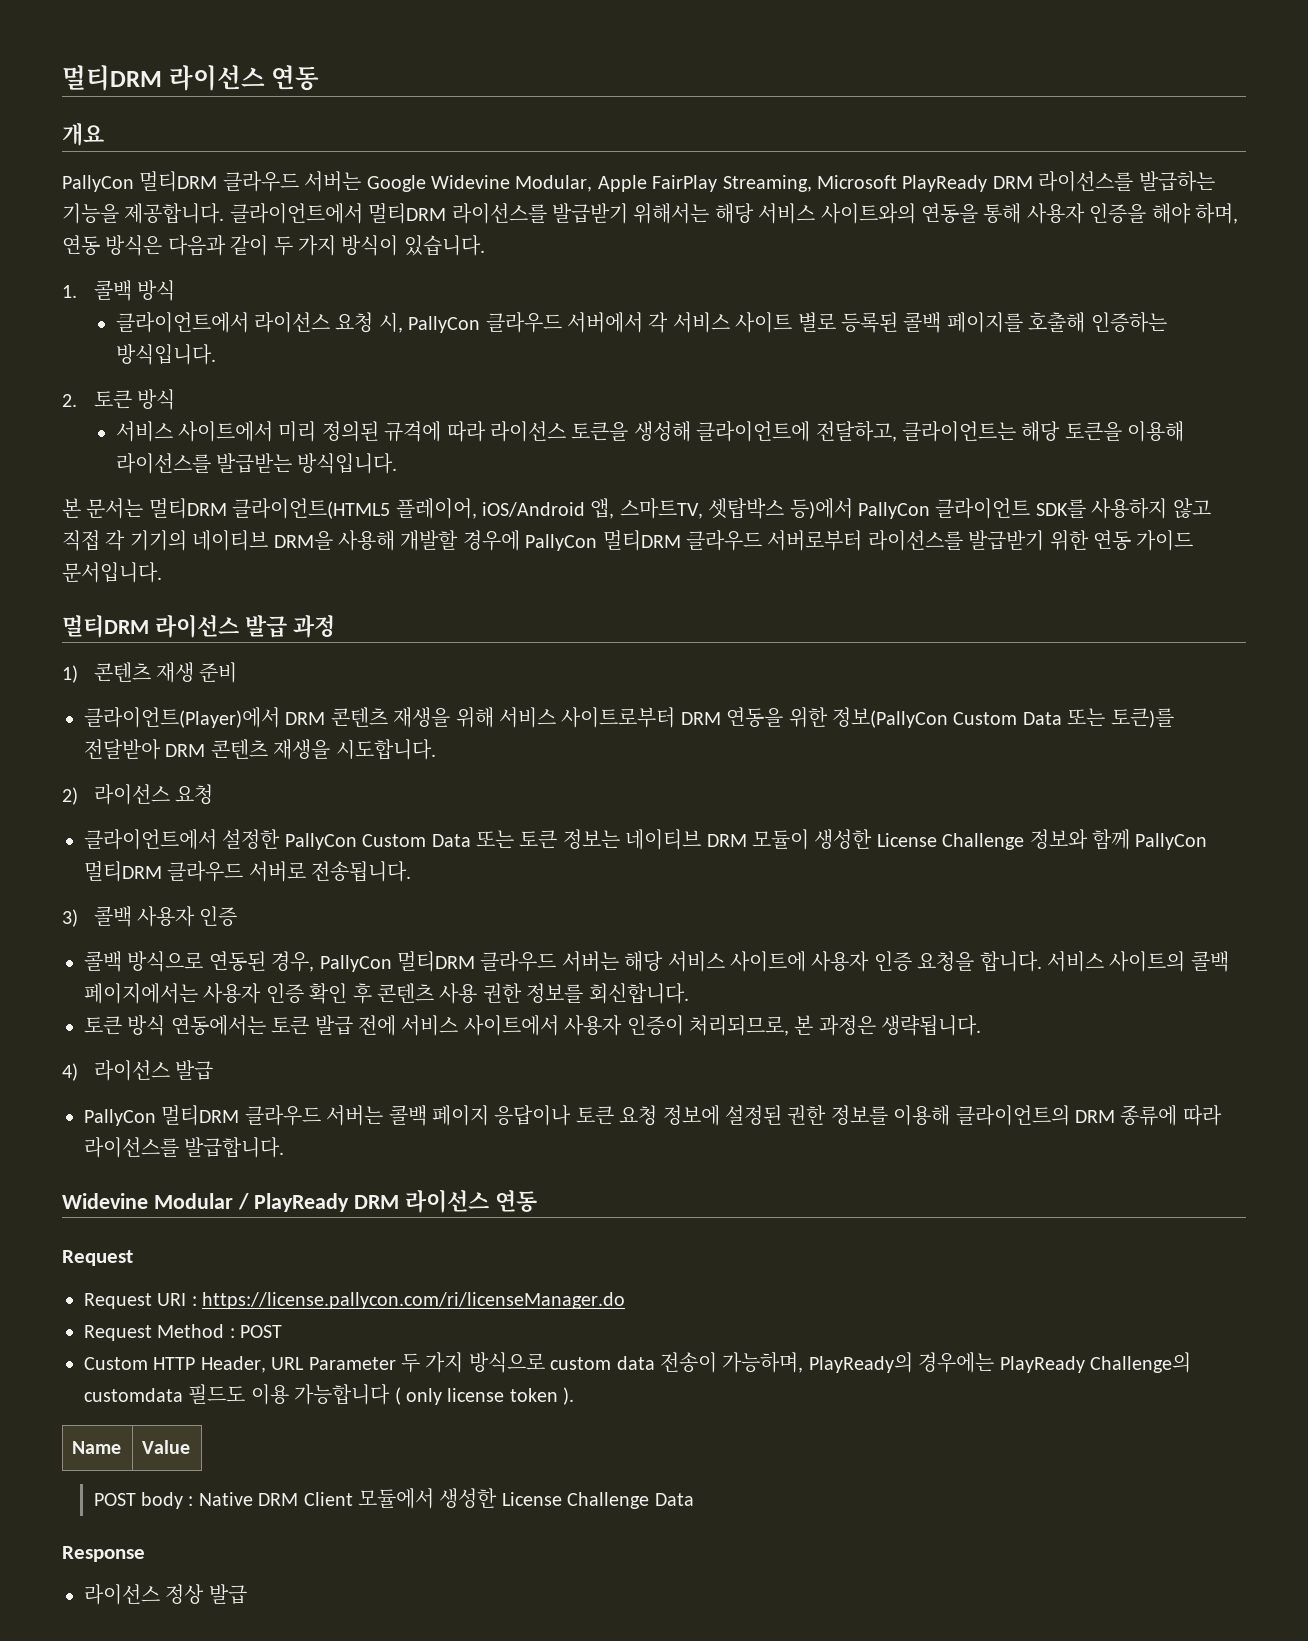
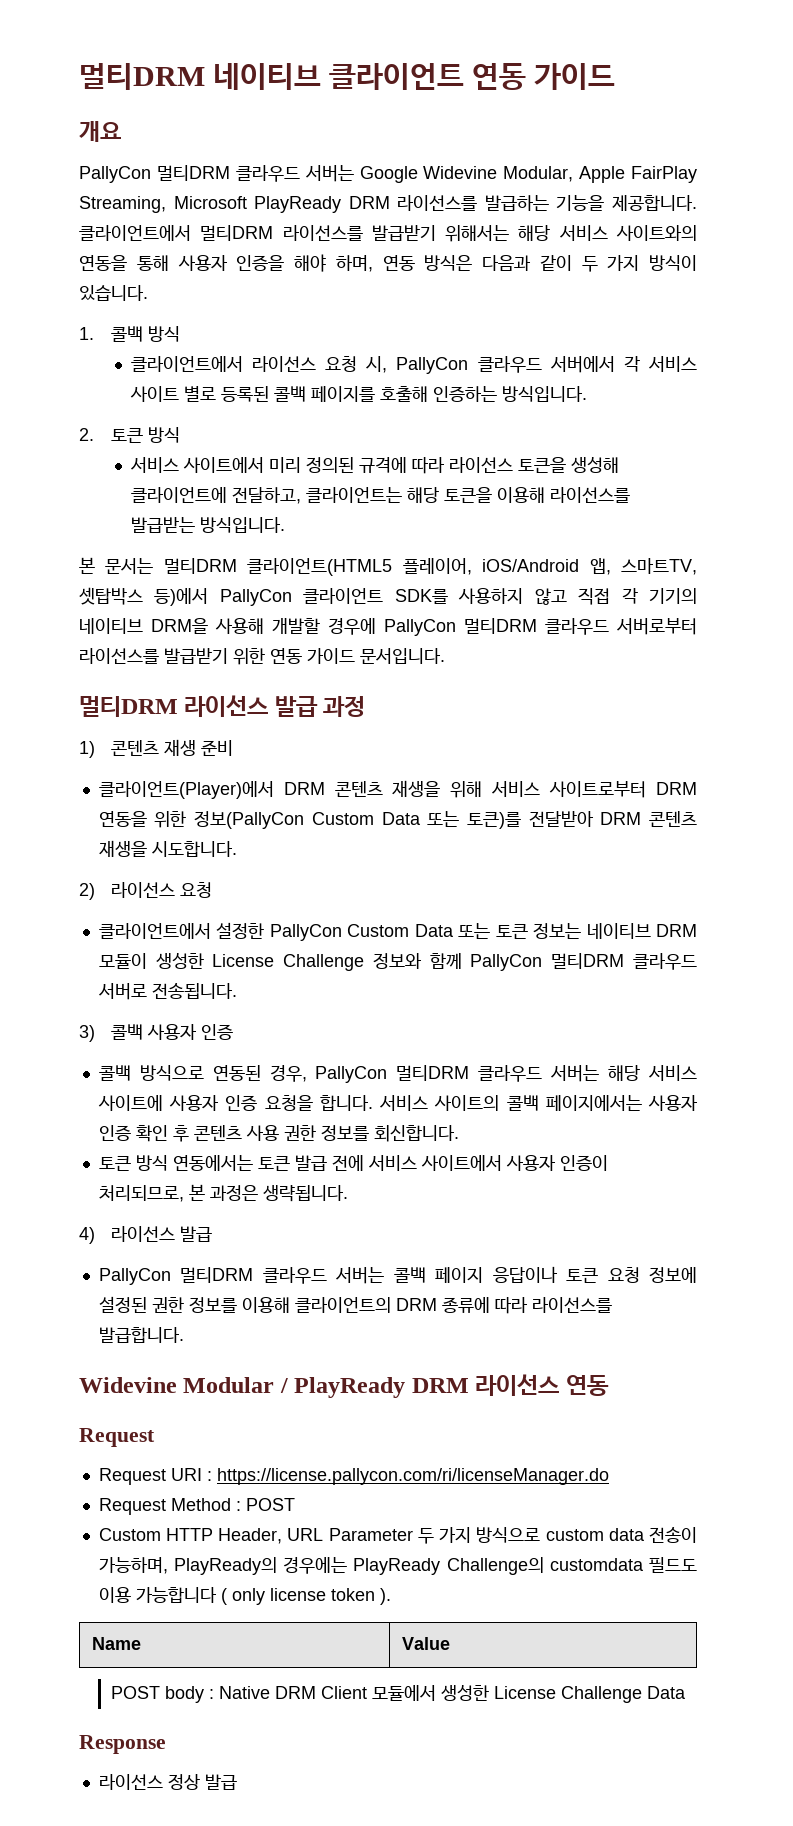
- 멀티DRM 라이선스 연동
+ 멀티DRM 네이티브 클라이언트 연동 가이드

